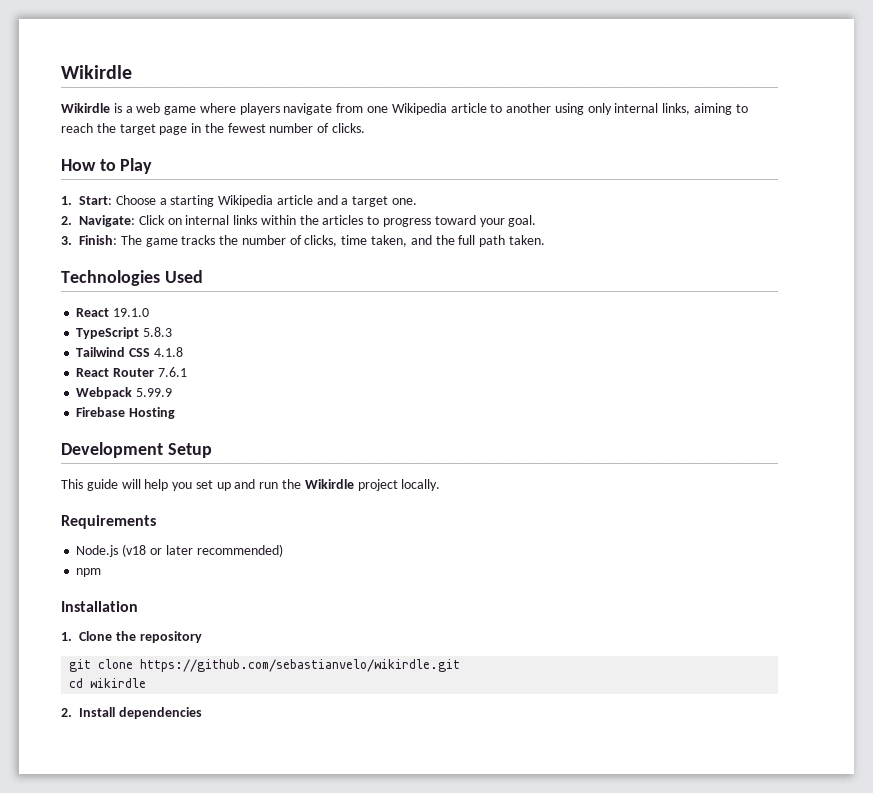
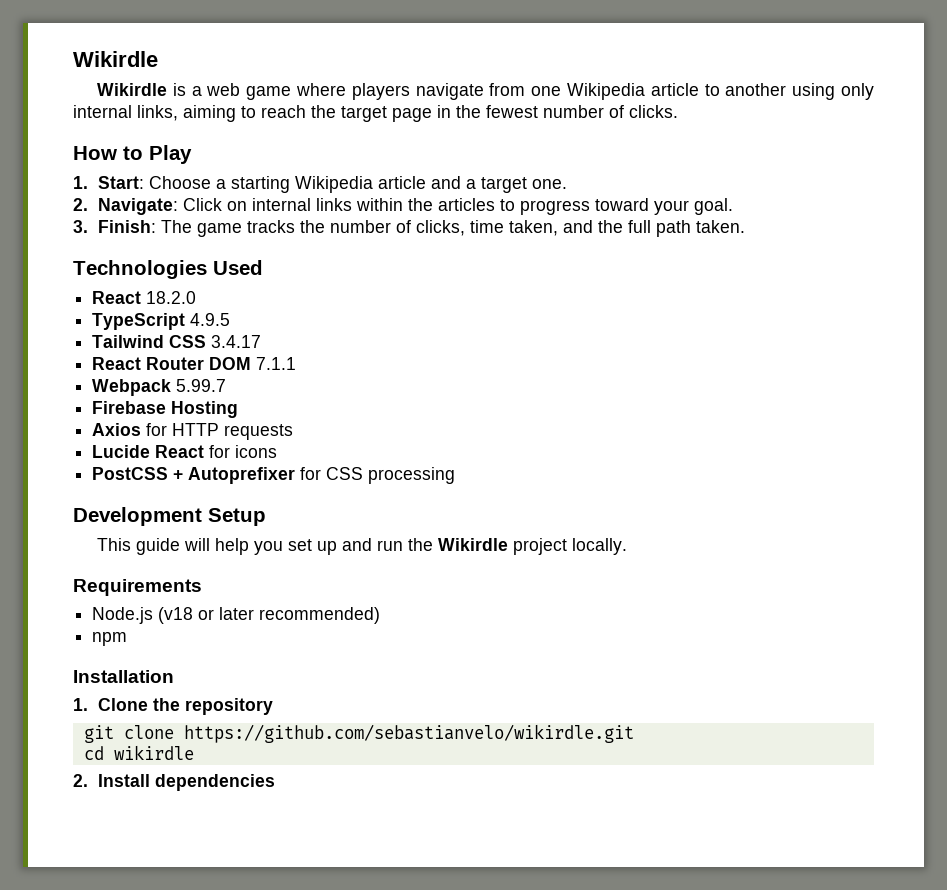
- React 19.1.0
+ React 18.2.0
- TypeScript 5.8.3
+ TypeScript 4.9.5
- Tailwind CSS 4.1.8
+ Tailwind CSS 3.4.17
- React Router 7.6.1
+ React Router DOM 7.1.1
- Webpack 5.99.9
+ Webpack 5.99.7
+ Axios for HTTP requests
+ Lucide React for icons
+ PostCSS + Autoprefixer for CSS processing

